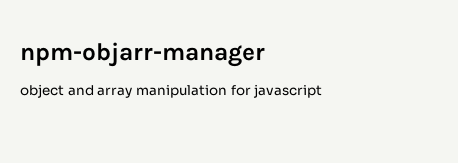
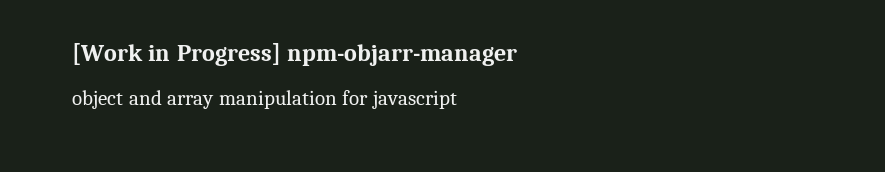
- npm-objarr-manager
+ [Work in Progress] npm-objarr-manager

